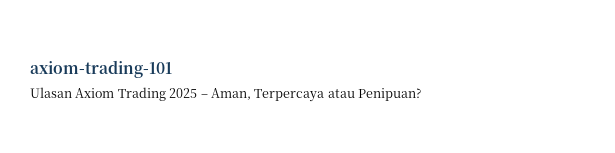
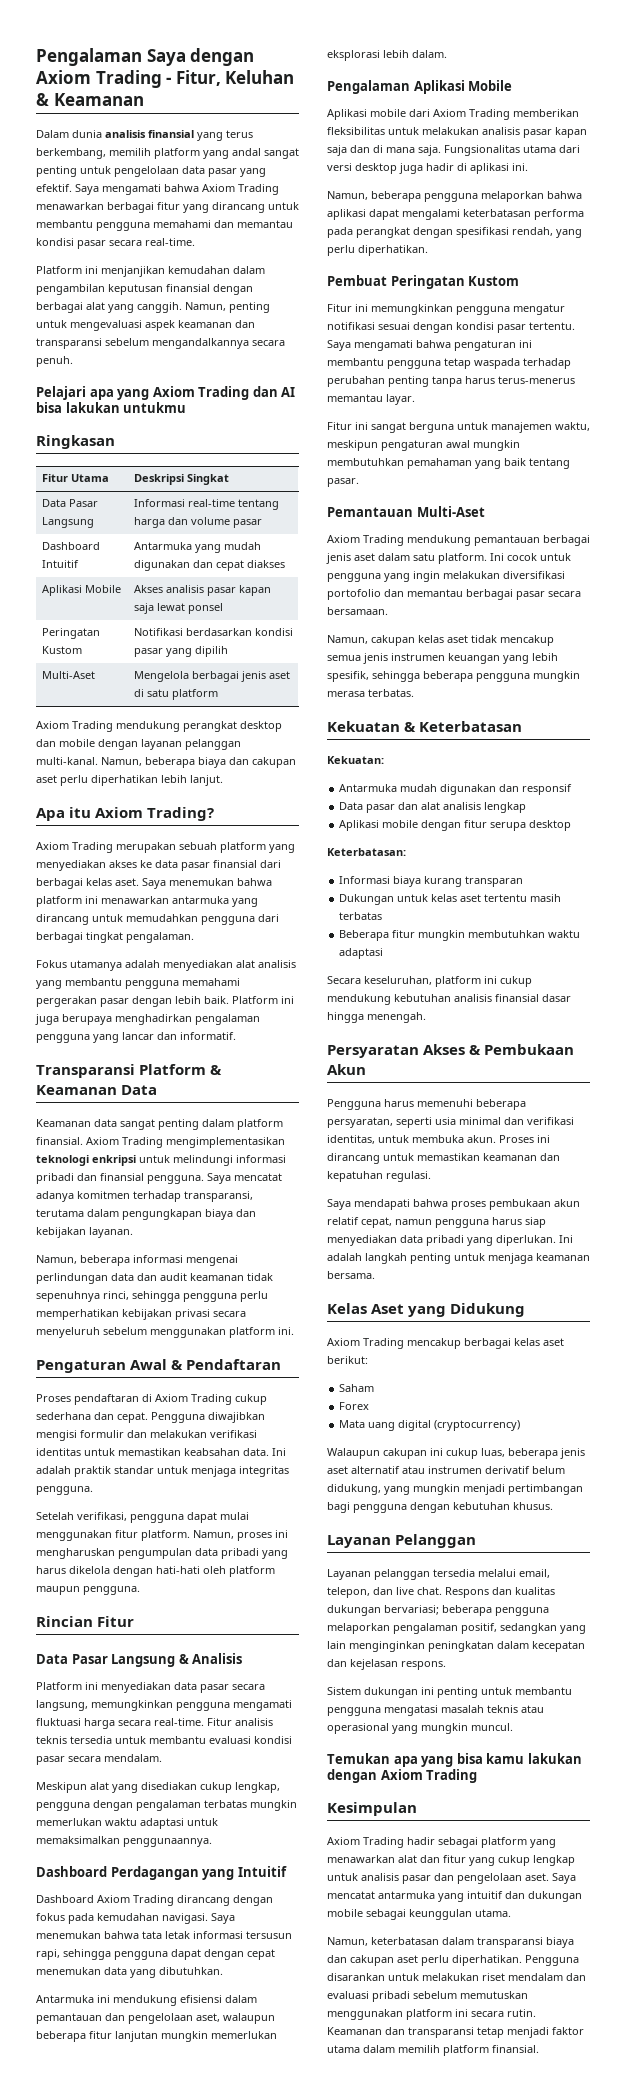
- axiom-trading-101
- Ulasan Axiom Trading 2025 – Aman, Terpercaya atau Penipuan?
+ Pengalaman Saya dengan Axiom Trading - Fitur, Keluhan & Keamanan
+ Dalam dunia analisis finansial yang terus berkembang, memilih platform yang andal sangat penting untuk pengelolaan data pasar yang efektif. Saya mengamati bahwa Axiom Trading menawarkan berbagai fitur yang dirancang untuk membantu pengguna memahami dan memantau kondisi pasar secara real-time.
+ Platform ini menjanjikan kemudahan dalam pengambilan keputusan finansial dengan berbagai alat yang canggih. Namun, penting untuk mengevaluasi aspek keamanan dan transparansi sebelum mengandalkannya secara penuh.
+ Pelajari apa yang Axiom Trading dan AI bisa lakukan untukmu
+ Ringkasan
+ Fitur Utama | Deskripsi Singkat
+ Data Pasar Langsung | Informasi real-time tentang harga dan volume pasar
+ Dashboard Intuitif | Antarmuka yang mudah digunakan dan cepat diakses
+ Aplikasi Mobile | Akses analisis pasar kapan saja lewat ponsel
+ Peringatan Kustom | Notifikasi berdasarkan kondisi pasar yang dipilih
+ Multi-Aset | Mengelola berbagai jenis aset di satu platform
+ Axiom Trading mendukung perangkat desktop dan mobile dengan layanan pelanggan multi-kanal. Namun, beberapa biaya dan cakupan aset perlu diperhatikan lebih lanjut.
+ Apa itu Axiom Trading?
+ Axiom Trading merupakan sebuah platform yang menyediakan akses ke data pasar finansial dari berbagai kelas aset. Saya menemukan bahwa platform ini menawarkan antarmuka yang dirancang untuk memudahkan pengguna dari berbagai tingkat pengalaman.
+ Fokus utamanya adalah menyediakan alat analisis yang membantu pengguna memahami pergerakan pasar dengan lebih baik. Platform ini juga berupaya menghadirkan pengalaman pengguna yang lancar dan informatif.
+ Transparansi Platform & Keamanan Data
+ Keamanan data sangat penting dalam platform finansial. Axiom Trading mengimplementasikan teknologi enkripsi untuk melindungi informasi pribadi dan finansial pengguna. Saya mencatat adanya komitmen terhadap transparansi, terutama dalam pengungkapan biaya dan kebijakan layanan.
+ Namun, beberapa informasi mengenai perlindungan data dan audit keamanan tidak sepenuhnya rinci, sehingga pengguna perlu memperhatikan kebijakan privasi secara menyeluruh sebelum menggunakan platform ini.
+ Pengaturan Awal & Pendaftaran
+ Proses pendaftaran di Axiom Trading cukup sederhana dan cepat. Pengguna diwajibkan mengisi formulir dan melakukan verifikasi identitas untuk memastikan keabsahan data. Ini adalah praktik standar untuk menjaga integritas pengguna.
+ Setelah verifikasi, pengguna dapat mulai menggunakan fitur platform. Namun, proses ini mengharuskan pengumpulan data pribadi yang harus dikelola dengan hati-hati oleh platform maupun pengguna.
+ Rincian Fitur
+ Data Pasar Langsung & Analisis
+ Platform ini menyediakan data pasar secara langsung, memungkinkan pengguna mengamati fluktuasi harga secara real-time. Fitur analisis teknis tersedia untuk membantu evaluasi kondisi pasar secara mendalam.
+ Meskipun alat yang disediakan cukup lengkap, pengguna dengan pengalaman terbatas mungkin memerlukan waktu adaptasi untuk memaksimalkan penggunaannya.
+ Dashboard Perdagangan yang Intuitif
+ Dashboard Axiom Trading dirancang dengan fokus pada kemudahan navigasi. Saya menemukan bahwa tata letak informasi tersusun rapi, sehingga pengguna dapat dengan cepat menemukan data yang dibutuhkan.
+ Antarmuka ini mendukung efisiensi dalam pemantauan dan pengelolaan aset, walaupun beberapa fitur lanjutan mungkin memerlukan eksplorasi lebih dalam.
+ Pengalaman Aplikasi Mobile
+ Aplikasi mobile dari Axiom Trading memberikan fleksibilitas untuk melakukan analisis pasar kapan saja dan di mana saja. Fungsionalitas utama dari versi desktop juga hadir di aplikasi ini.
+ Namun, beberapa pengguna melaporkan bahwa aplikasi dapat mengalami keterbatasan performa pada perangkat dengan spesifikasi rendah, yang perlu diperhatikan.
+ Pembuat Peringatan Kustom
+ Fitur ini memungkinkan pengguna mengatur notifikasi sesuai dengan kondisi pasar tertentu. Saya mengamati bahwa pengaturan ini membantu pengguna tetap waspada terhadap perubahan penting tanpa harus terus-menerus memantau layar.
+ Fitur ini sangat berguna untuk manajemen waktu, meskipun pengaturan awal mungkin membutuhkan pemahaman yang baik tentang pasar.
+ Pemantauan Multi-Aset
+ Axiom Trading mendukung pemantauan berbagai jenis aset dalam satu platform. Ini cocok untuk pengguna yang ingin melakukan diversifikasi portofolio dan memantau berbagai pasar secara bersamaan.
+ Namun, cakupan kelas aset tidak mencakup semua jenis instrumen keuangan yang lebih spesifik, sehingga beberapa pengguna mungkin merasa terbatas.
+ Kekuatan & Keterbatasan
+ Kekuatan:
+ Antarmuka mudah digunakan dan responsif
+ Data pasar dan alat analisis lengkap
+ Aplikasi mobile dengan fitur serupa desktop
+ Keterbatasan:
+ Informasi biaya kurang transparan
+ Dukungan untuk kelas aset tertentu masih terbatas
+ Beberapa fitur mungkin membutuhkan waktu adaptasi
+ Secara keseluruhan, platform ini cukup mendukung kebutuhan analisis finansial dasar hingga menengah.
+ Persyaratan Akses & Pembukaan Akun
+ Pengguna harus memenuhi beberapa persyaratan, seperti usia minimal dan verifikasi identitas, untuk membuka akun. Proses ini dirancang untuk memastikan keamanan dan kepatuhan regulasi.
+ Saya mendapati bahwa proses pembukaan akun relatif cepat, namun pengguna harus siap menyediakan data pribadi yang diperlukan. Ini adalah langkah penting untuk menjaga keamanan bersama.
+ Kelas Aset yang Didukung
+ Axiom Trading mencakup berbagai kelas aset berikut:
+ Saham
+ Forex
+ Mata uang digital (cryptocurrency)
+ Walaupun cakupan ini cukup luas, beberapa jenis aset alternatif atau instrumen derivatif belum didukung, yang mungkin menjadi pertimbangan bagi pengguna dengan kebutuhan khusus.
+ Layanan Pelanggan
+ Layanan pelanggan tersedia melalui email, telepon, dan live chat. Respons dan kualitas dukungan bervariasi; beberapa pengguna melaporkan pengalaman positif, sedangkan yang lain menginginkan peningkatan dalam kecepatan dan kejelasan respons.
+ Sistem dukungan ini penting untuk membantu pengguna mengatasi masalah teknis atau operasional yang mungkin muncul.
+ Temukan apa yang bisa kamu lakukan dengan Axiom Trading
+ Kesimpulan
+ Axiom Trading hadir sebagai platform yang menawarkan alat dan fitur yang cukup lengkap untuk analisis pasar dan pengelolaan aset. Saya mencatat antarmuka yang intuitif dan dukungan mobile sebagai keunggulan utama.
+ Namun, keterbatasan dalam transparansi biaya dan cakupan aset perlu diperhatikan. Pengguna disarankan untuk melakukan riset mendalam dan evaluasi pribadi sebelum memutuskan menggunakan platform ini secara rutin. Keamanan dan transparansi tetap menjadi faktor utama dalam memilih platform finansial.

